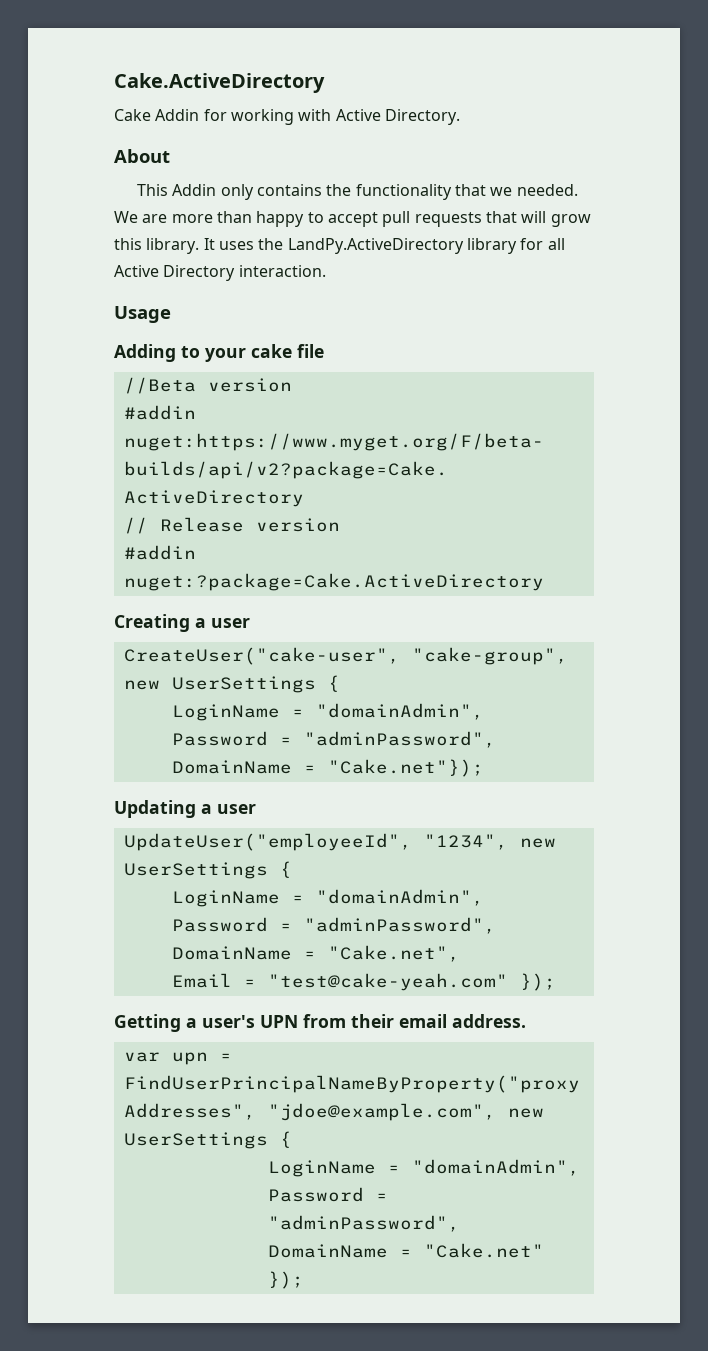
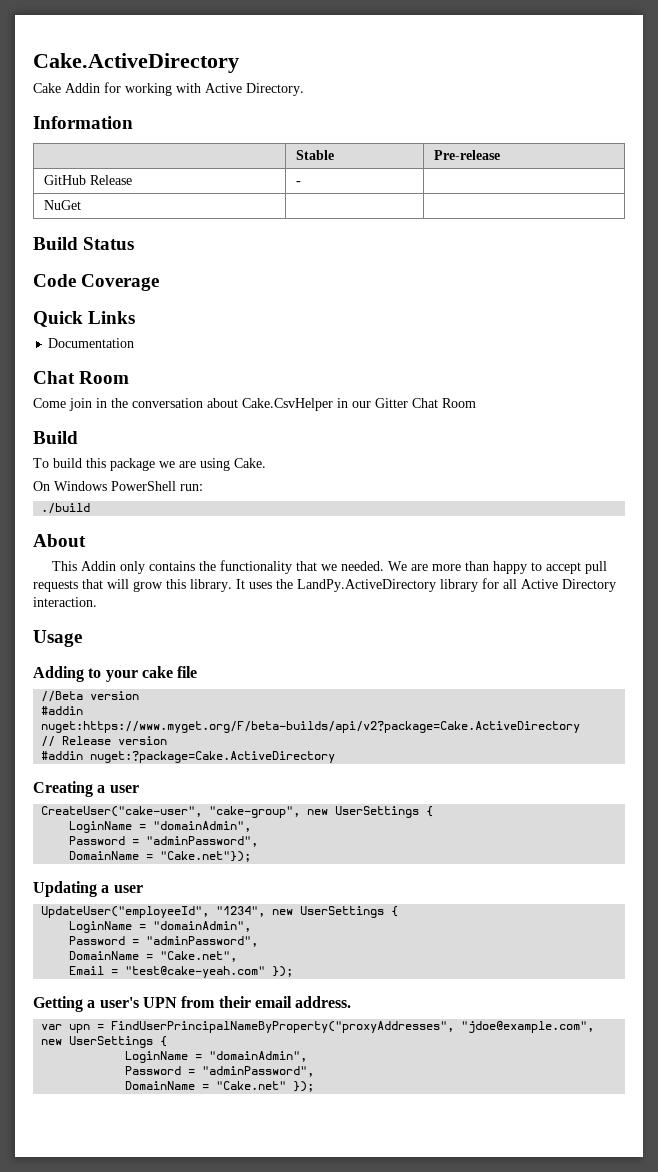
+ Information
+ | Stable | Pre-release
+ GitHub Release | - |
+ NuGet | |
+ Build Status
+ Code Coverage
+ Quick Links
+ Documentation
+ Chat Room
+ Come join in the conversation about Cake.CsvHelper in our Gitter Chat Room
+ Build
+ To build this package we are using Cake.
+ On Windows PowerShell run:
+ ./build

